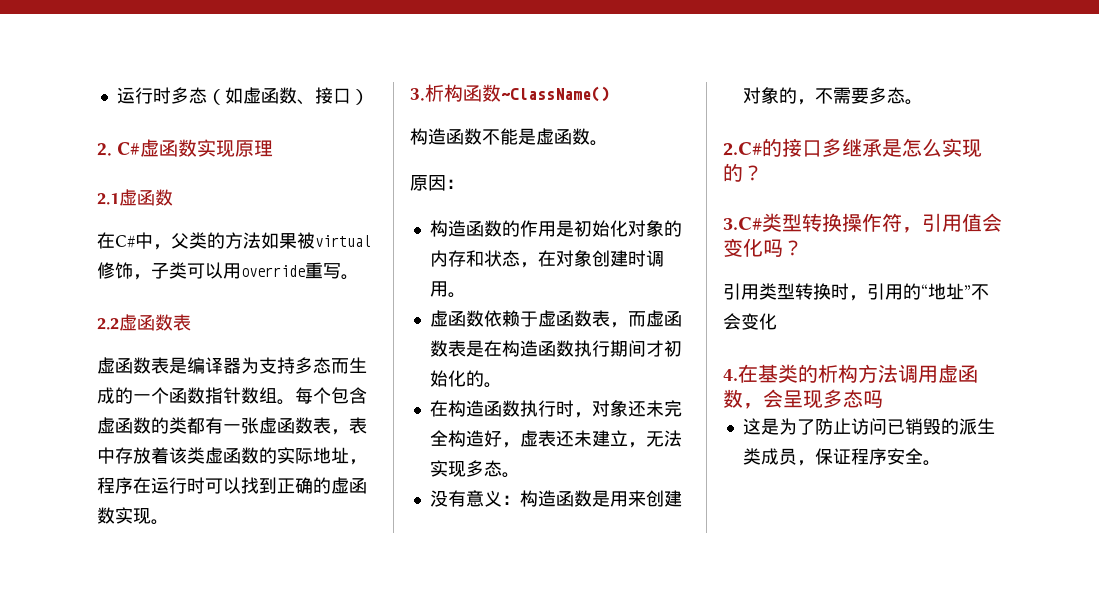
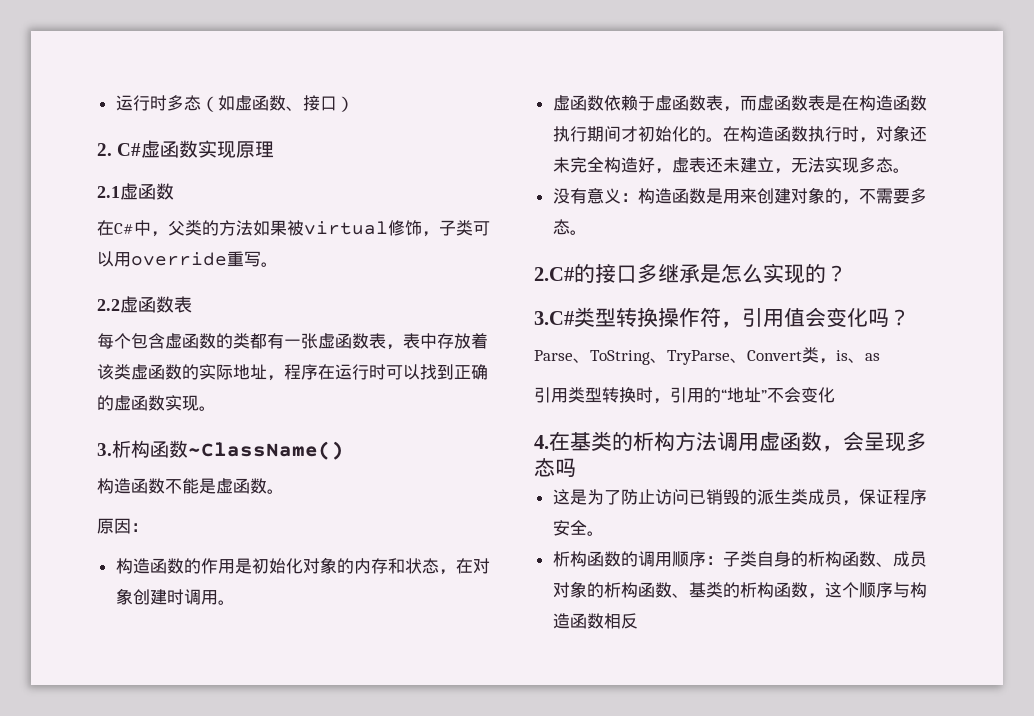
- 虚函数表是编译器为支持多态而生成的一个函数指针数组。
- 虚函数依赖于虚函数表，而虚函数表是在构造函数执行期间才初始化的。
- 在构造函数执行时，对象还未完全构造好，虚表还未建立，无法实现多态。
+ 虚函数依赖于虚函数表，而虚函数表是在构造函数执行期间才初始化的。在构造函数执行时，对象还未完全构造好，虚表还未建立，无法实现多态。
+ Parse、ToString、TryParse、Convert类，is、as
+ 析构函数的调用顺序：子类自身的析构函数、成员对象的析构函数、基类的析构函数，这个顺序与构造函数相反

